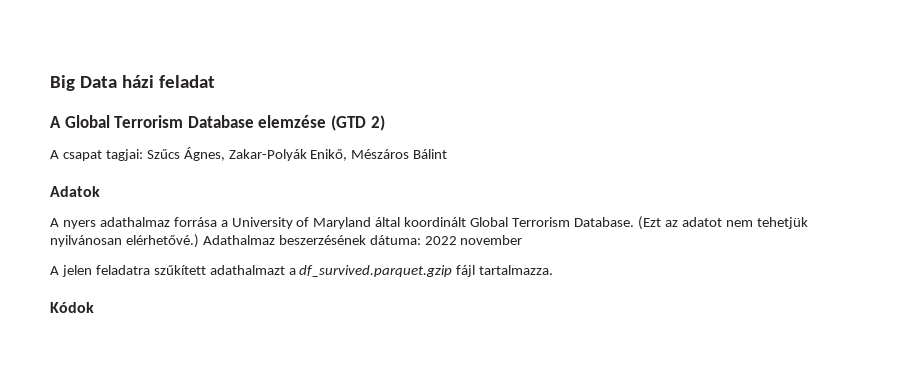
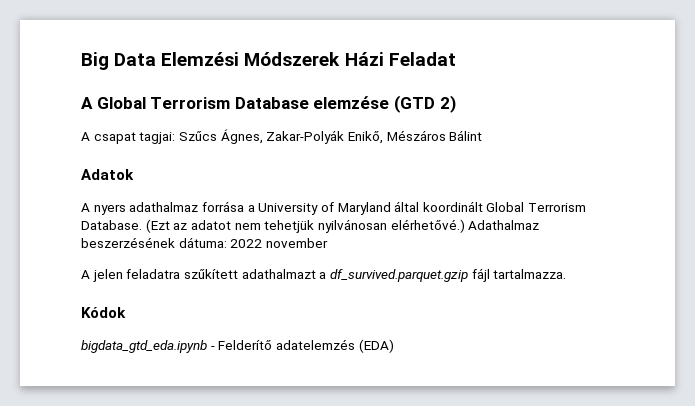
- Big Data házi feladat
+ Big Data Elemzési Módszerek Házi Feladat
+ bigdata_gtd_eda.ipynb - Felderítő adatelemzés (EDA)

